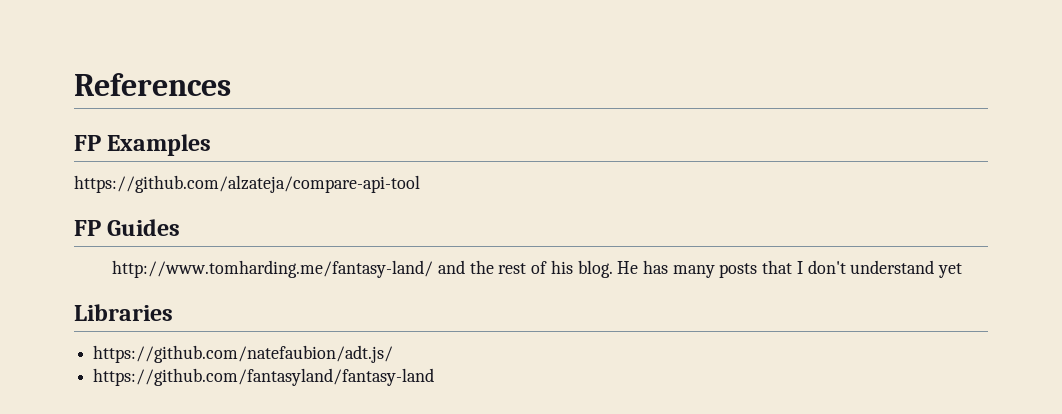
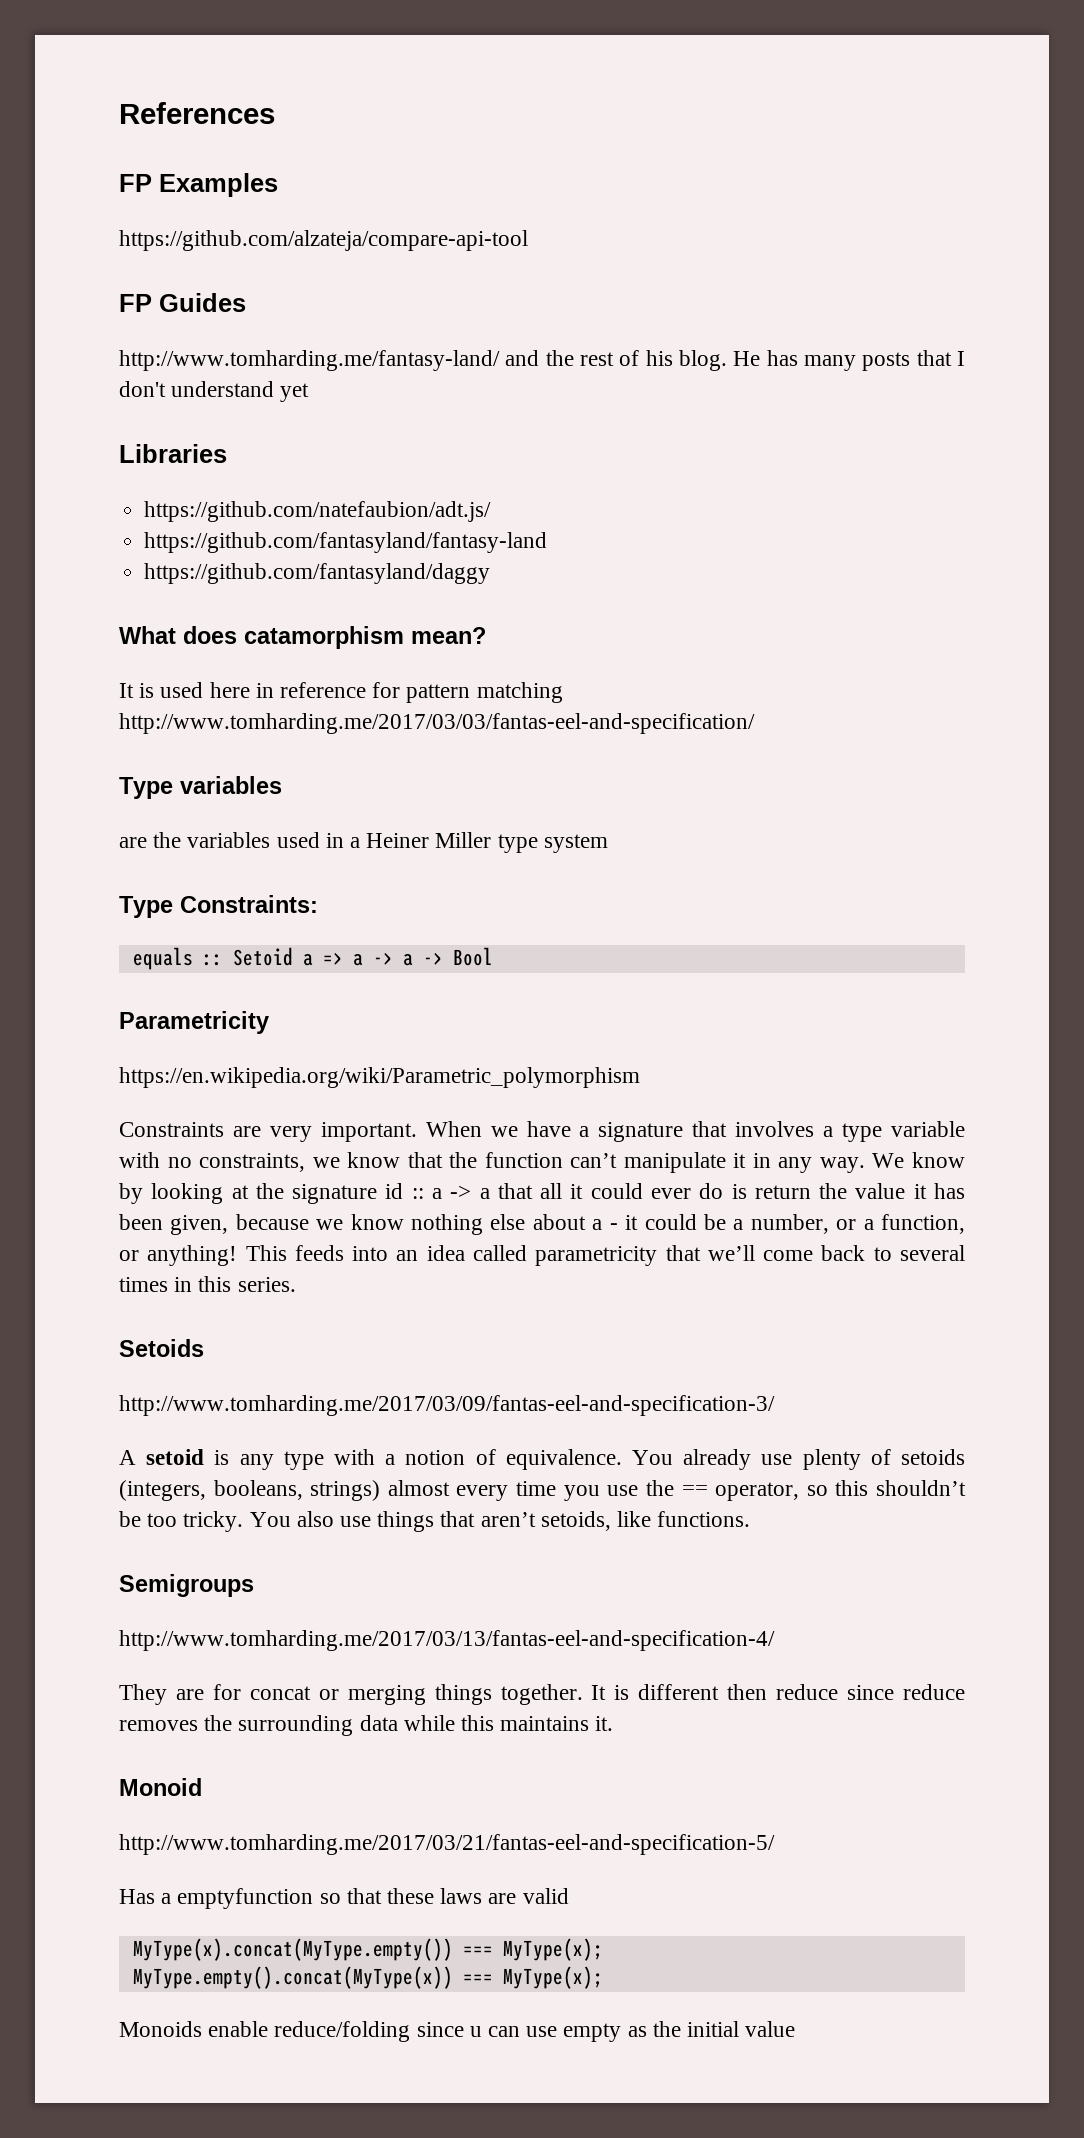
+ https://github.com/fantasyland/daggy
+ What does catamorphism mean?
+ It is used here in reference for pattern matching http://www.tomharding.me/2017/03/03/fantas-eel-and-specification/
+ Type variables
+ are the variables used in a Heiner Miller type system
+ Type Constraints:
+ equals :: Setoid a => a -> a -> Bool
+ Parametricity
+ https://en.wikipedia.org/wiki/Parametric_polymorphism
+ Constraints are very important. When we have a signature that involves a type variable with no constraints, we know that the function can’t manipulate it in any way. We know by looking at the signature id :: a -> a that all it could ever do is return the value it has been given, because we know nothing else about a - it could be a number, or a function, or anything! This feeds into an idea called parametricity that we’ll come back to several times in this series.
+ Setoids
+ http://www.tomharding.me/2017/03/09/fantas-eel-and-specification-3/
+ A setoid is any type with a notion of equivalence. You already use plenty of setoids (integers, booleans, strings) almost every time you use the == operator, so this shouldn’t be too tricky. You also use things that aren’t setoids, like functions.
+ Semigroups
+ http://www.tomharding.me/2017/03/13/fantas-eel-and-specification-4/
+ They are for concat or merging things together. It is different then reduce since reduce removes the surrounding data while this maintains it.
+ Monoid
+ http://www.tomharding.me/2017/03/21/fantas-eel-and-specification-5/
+ Has a emptyfunction so that these laws are valid
+ MyType(x).concat(MyType.empty()) === MyType(x);
+ MyType.empty().concat(MyType(x)) === MyType(x);
+ Monoids enable reduce/folding since u can use empty as the initial value

